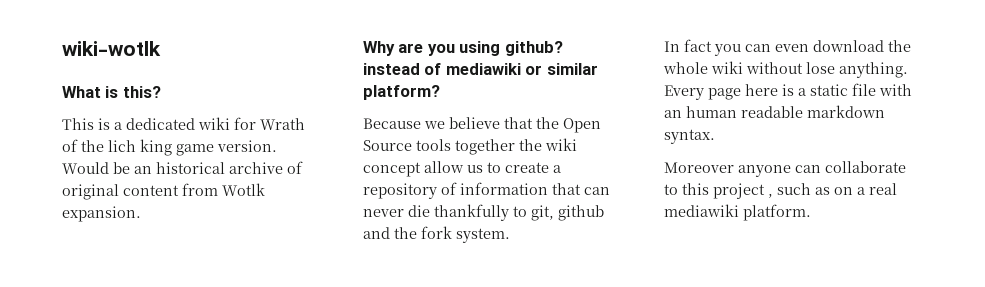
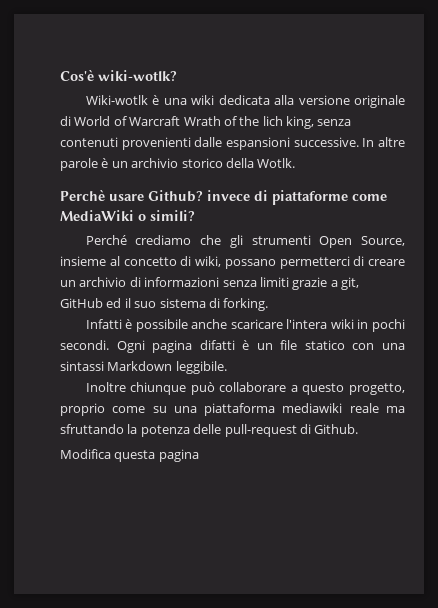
- wiki-wotlk
- What is this?
- This is a dedicated wiki for Wrath of the lich king game version. Would be an historical archive of original content from Wotlk expansion.
- Why are you using github? instead of mediawiki or similar platform?
- Because we believe that the Open Source tools together the wiki concept allow us to create a repository of information that can never die thankfully to git, github and the fork system.
- In fact you can even download the whole wiki without lose anything. Every page here is a static file with an human readable markdown syntax.
- Moreover anyone can collaborate to this project , such as on a real mediawiki platform.
+ Cos'è wiki-wotlk?
+ Wiki-wotlk è una wiki dedicata alla versione originale di World of Warcraft Wrath of the lich king, senza contenuti provenienti dalle espansioni successive. In altre parole è un archivio storico della Wotlk.
+ Perchè usare Github? invece di piattaforme come MediaWiki o simili?
+ Perché crediamo che gli strumenti Open Source, insieme al concetto di wiki, possano permetterci di creare un archivio di informazioni senza limiti grazie a git, GitHub ed il suo sistema di forking.
+ Infatti è possibile anche scaricare l'intera wiki in pochi secondi. Ogni pagina difatti è un file statico con una sintassi Markdown leggibile.
+ Inoltre chiunque può collaborare a questo progetto, proprio come su una piattaforma mediawiki reale ma sfruttando la potenza delle pull-request di Github.
+ Modifica questa pagina

